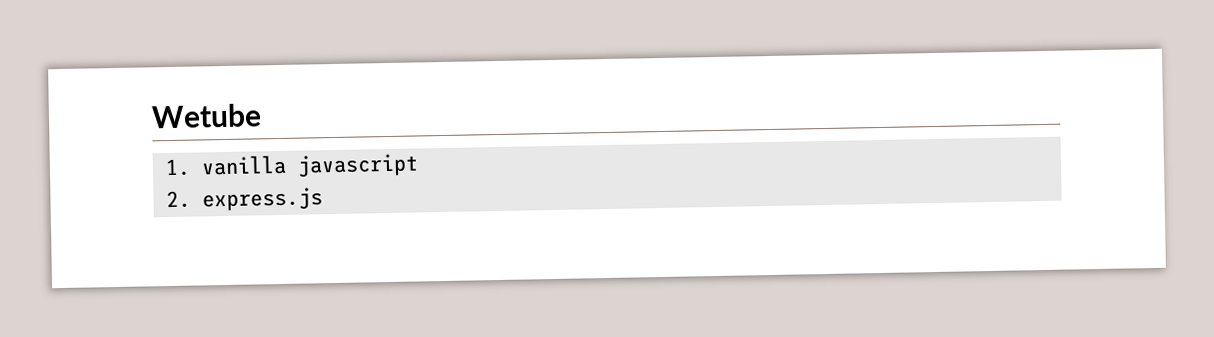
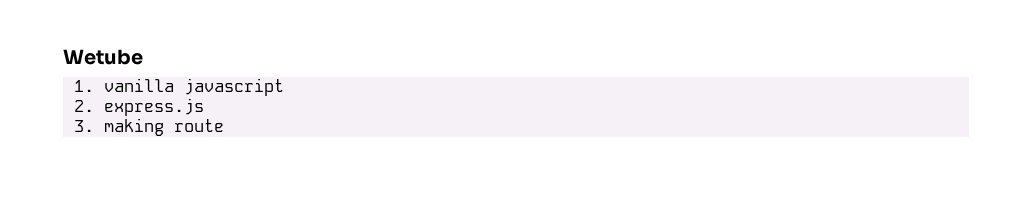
+ 3. making route

